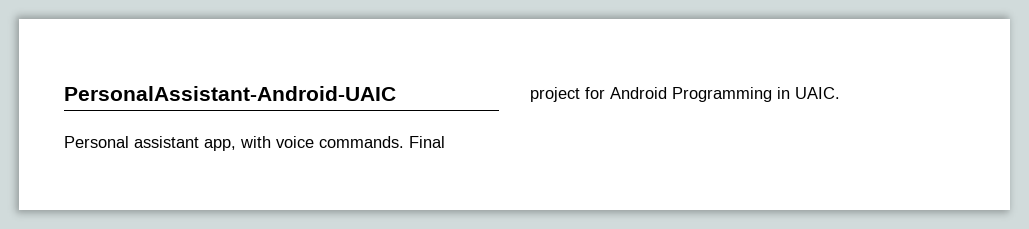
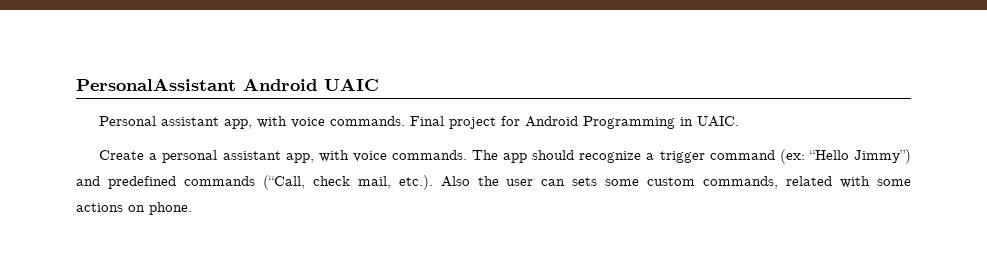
- PersonalAssistant-Android-UAIC
+ PersonalAssistant Android UAIC
+ Create a personal assistant app, with voice commands. The app should recognize a trigger command (ex: “Hello Jimmy”) and predefined commands (“Call, check mail, etc.). Also the user can sets some custom commands, related with some actions on phone.

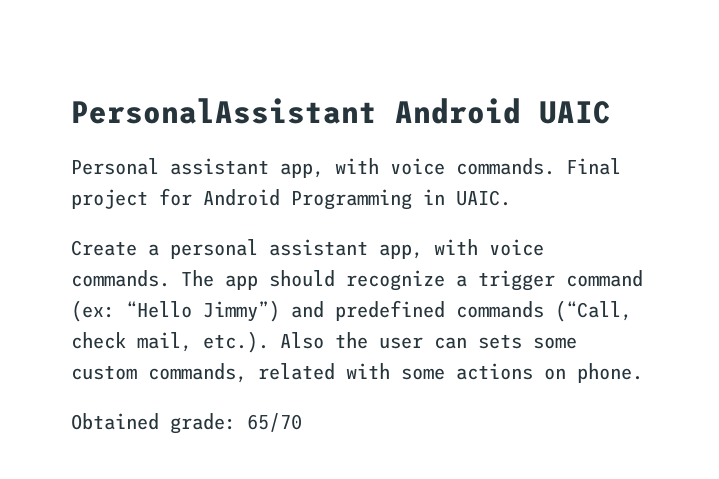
+ Obtained grade: 65/70

